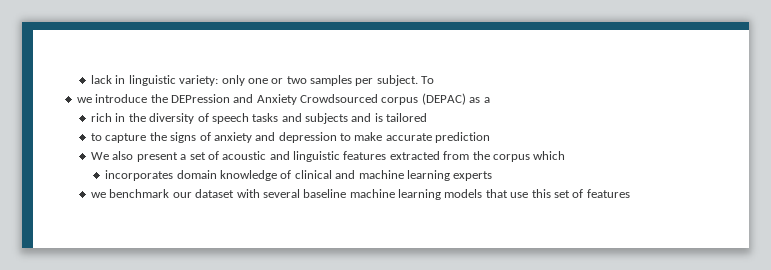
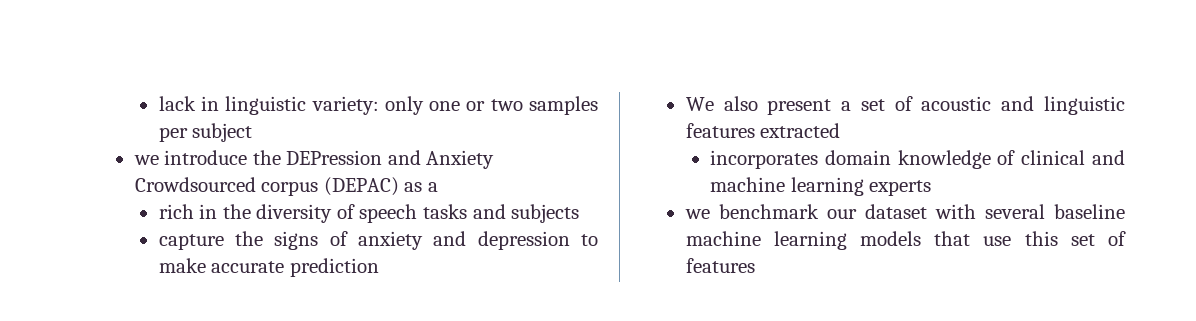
- lack in linguistic variety: only one or two samples per subject. To
+ lack in linguistic variety: only one or two samples per subject
- rich in the diversity of speech tasks and subjects and is tailored
- to capture the signs of anxiety and depression to make accurate prediction
+ rich in the diversity of speech tasks and subjects
+ capture the signs of anxiety and depression to make accurate prediction
- We also present a set of acoustic and linguistic features extracted from the corpus which
+ We also present a set of acoustic and linguistic features extracted

